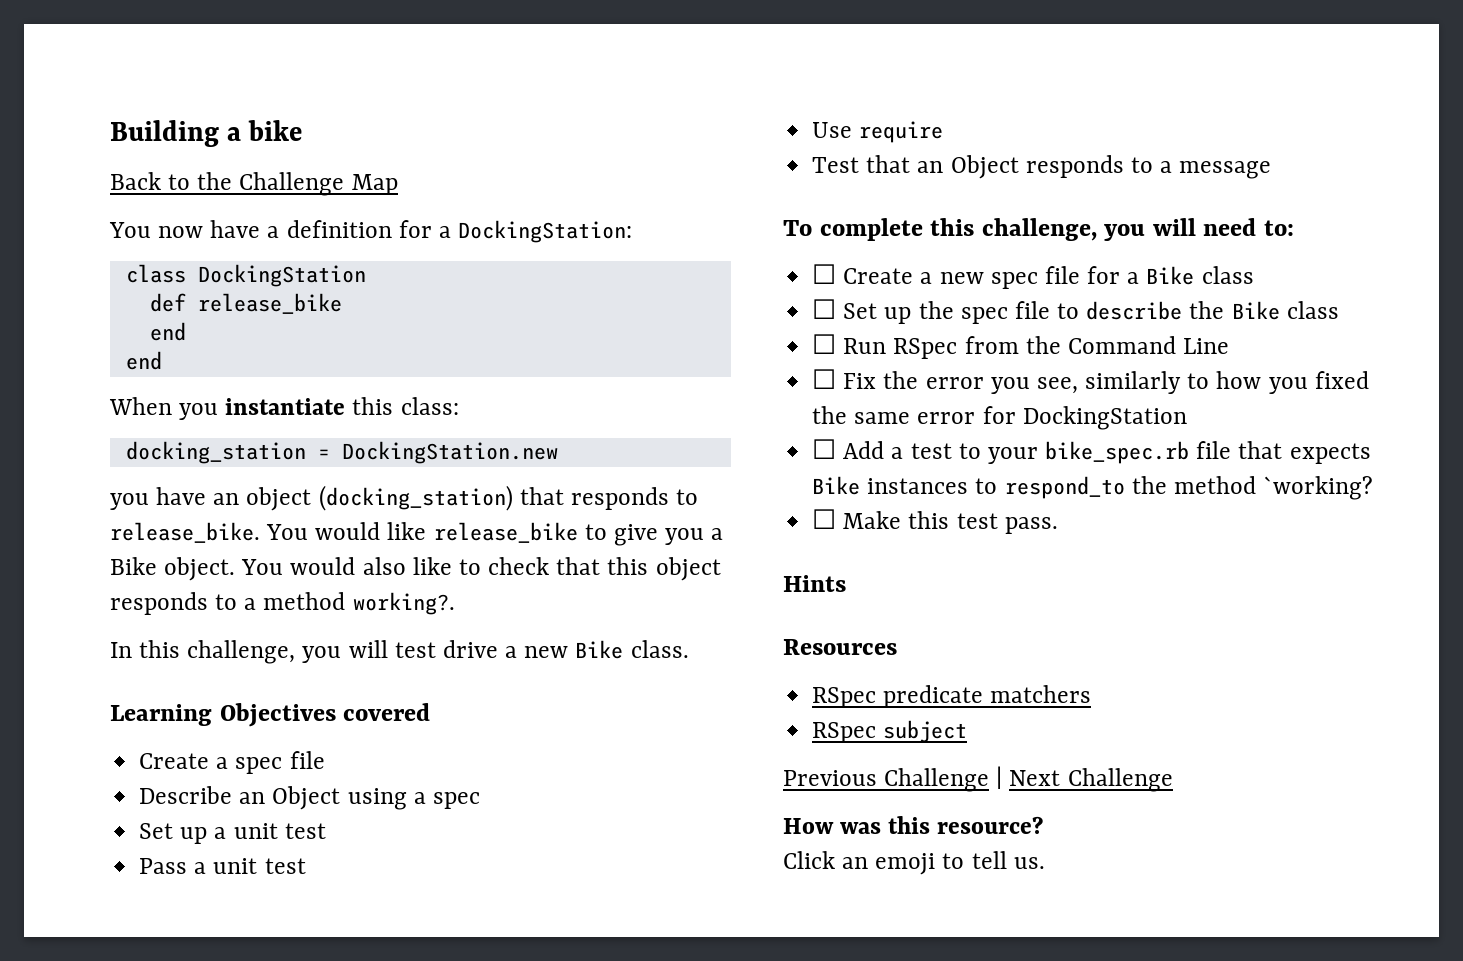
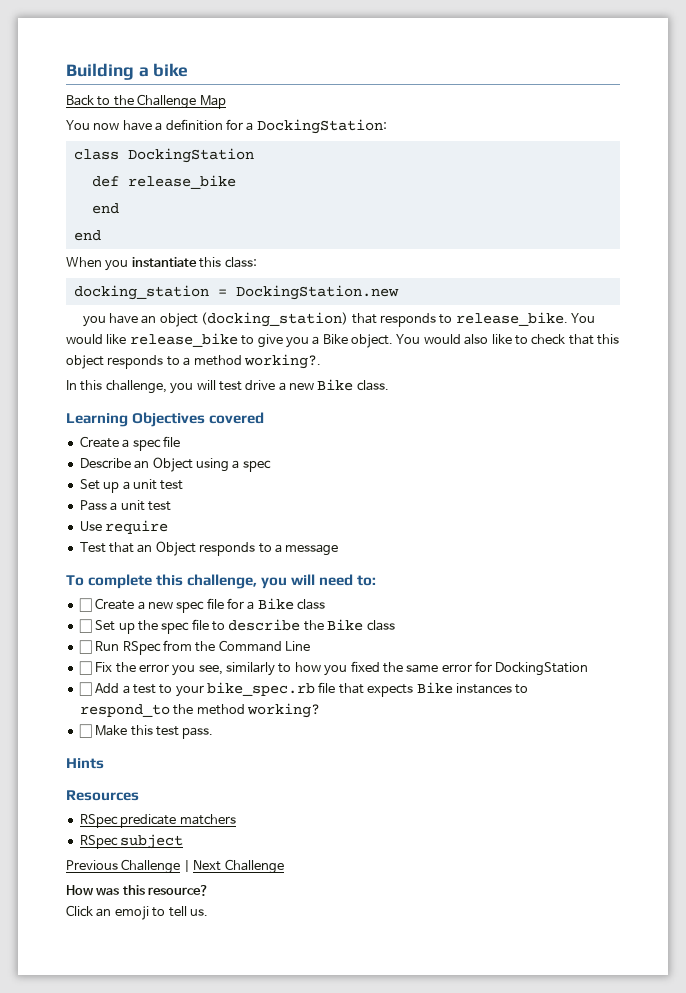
- ☐ Add a test to your bike_spec.rb file that expects Bike instances to respond_to the method `working?
+ ☐ Add a test to your bike_spec.rb file that expects Bike instances to respond_to the method working?

